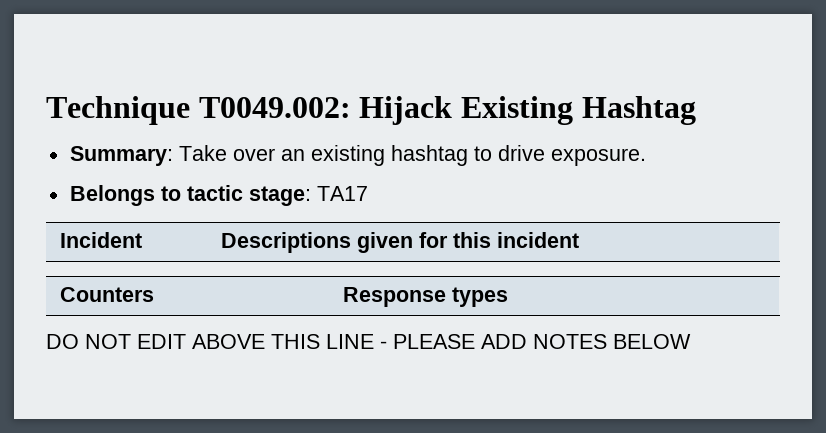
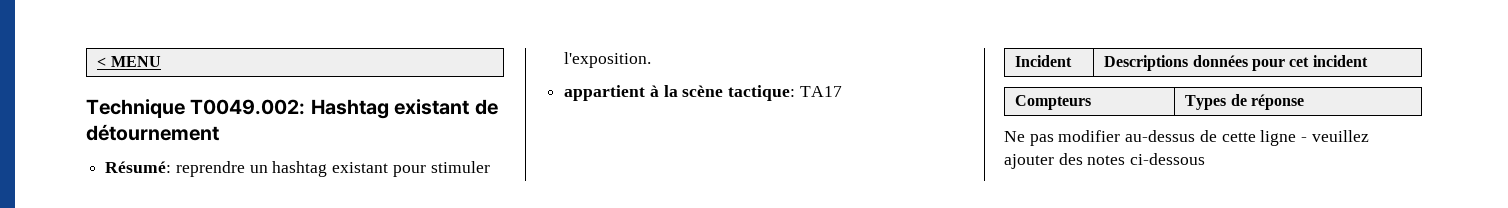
- Technique T0049.002: Hijack Existing Hashtag
- Summary: Take over an existing hashtag to drive exposure.
- Belongs to tactic stage: TA17
- Incident | Descriptions given for this incident
- Counters | Response types
- DO NOT EDIT ABOVE THIS LINE - PLEASE ADD NOTES BELOW
+ < MENU
+ Technique T0049.002: Hashtag existant de détournement
+ Résumé: reprendre un hashtag existant pour stimuler l'exposition.
+ appartient à la scène tactique: TA17
+ Incident | Descriptions données pour cet incident
+ Compteurs | Types de réponse
+ Ne pas modifier au-dessus de cette ligne - veuillez ajouter des notes ci-dessous

